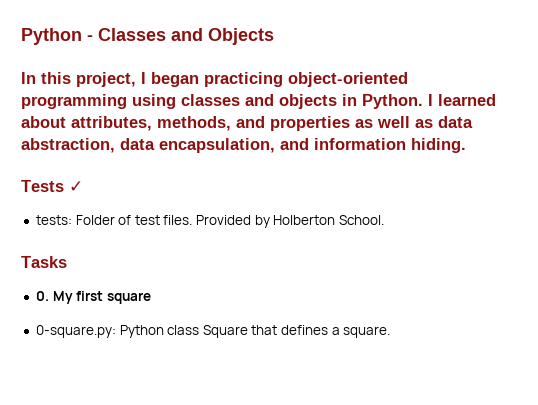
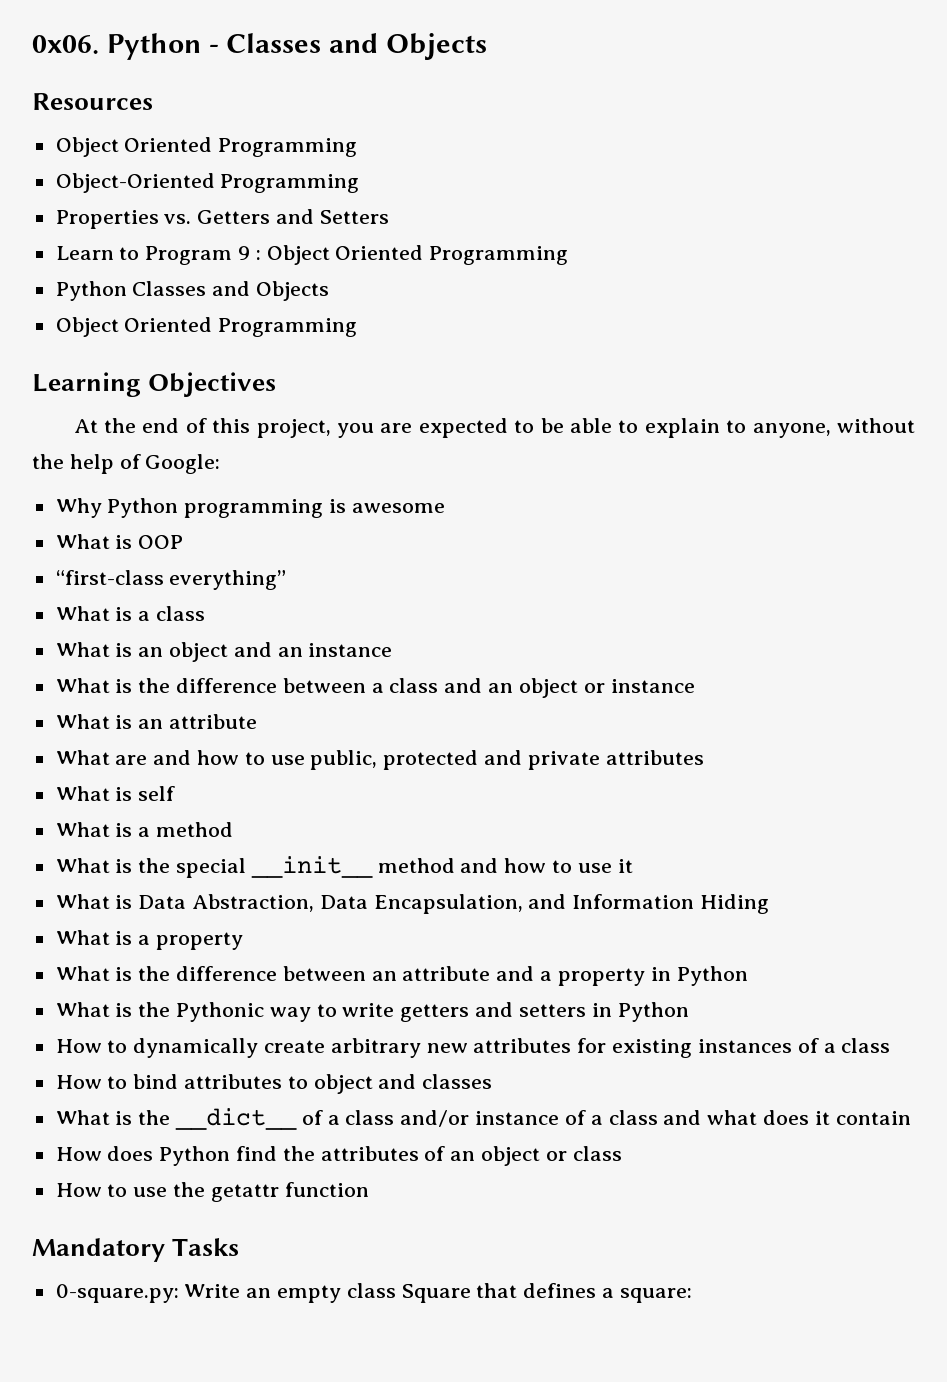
+ 0x06.
- In this project, I began practicing object-oriented programming using classes and objects in Python. I learned about attributes, methods, and properties as well as data abstraction, data encapsulation, and information hiding.
- Tests ✓
- tests: Folder of test files. Provided by Holberton School.
- Tasks
- 0. My first square
- 0-square.py: Python class Square that defines a square.
+ Resources
+ Object Oriented Programming
+ Object-Oriented Programming
+ Properties vs. Getters and Setters
+ Learn to Program 9 : Object Oriented Programming
+ Python Classes and Objects
+ Object Oriented Programming
+ Learning Objectives
+ At the end of this project, you are expected to be able to explain to anyone, without the help of Google:
+ Why Python programming is awesome
+ What is OOP
+ “first-class everything”
+ What is a class
+ What is an object and an instance
+ What is the difference between a class and an object or instance
+ What is an attribute
+ What are and how to use public, protected and private attributes
+ What is self
+ What is a method
+ What is the special __init__ method and how to use it
+ What is Data Abstraction, Data Encapsulation, and Information Hiding
+ What is a property
+ What is the difference between an attribute and a property in Python
+ What is the Pythonic way to write getters and setters in Python
+ How to dynamically create arbitrary new attributes for existing instances of a class
+ How to bind attributes to object and classes
+ What is the __dict__ of a class and/or instance of a class and what does it contain
+ How does Python find the attributes of an object or class
+ How to use the getattr function
+ Mandatory Tasks
+ 0-square.py: Write an empty class Square that defines a square:

